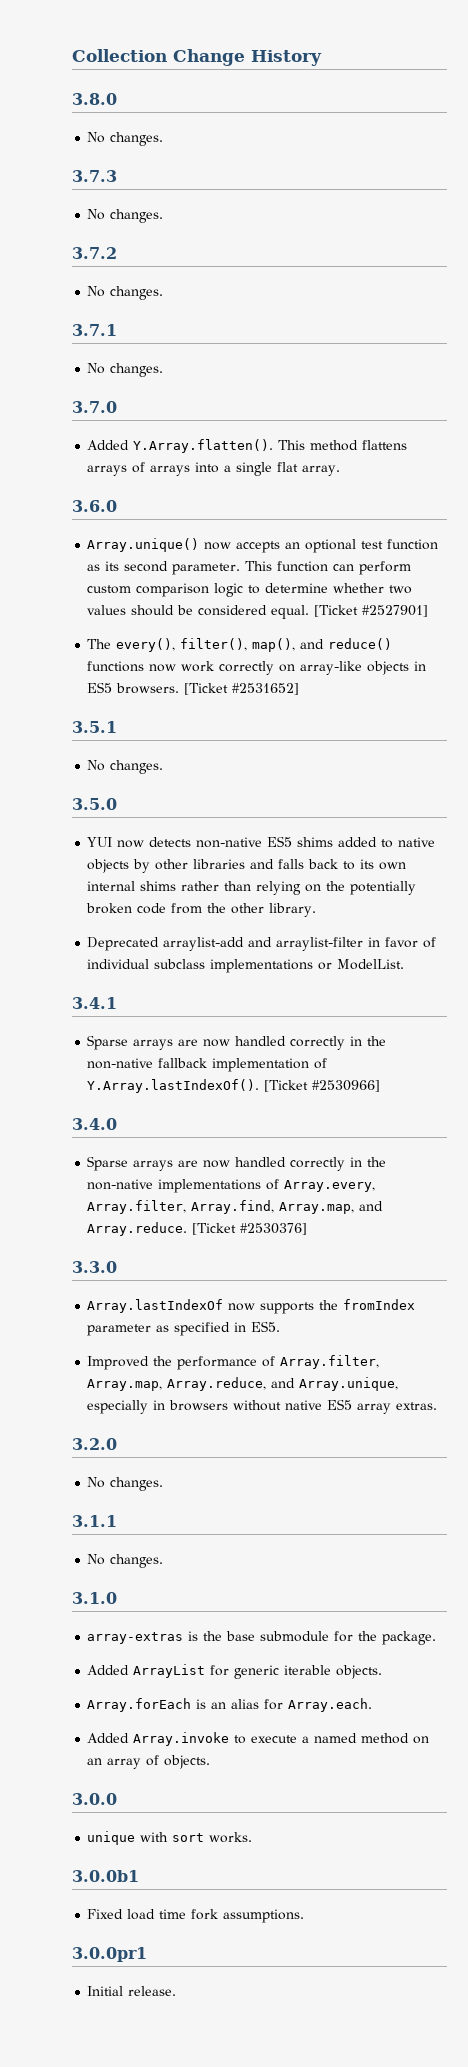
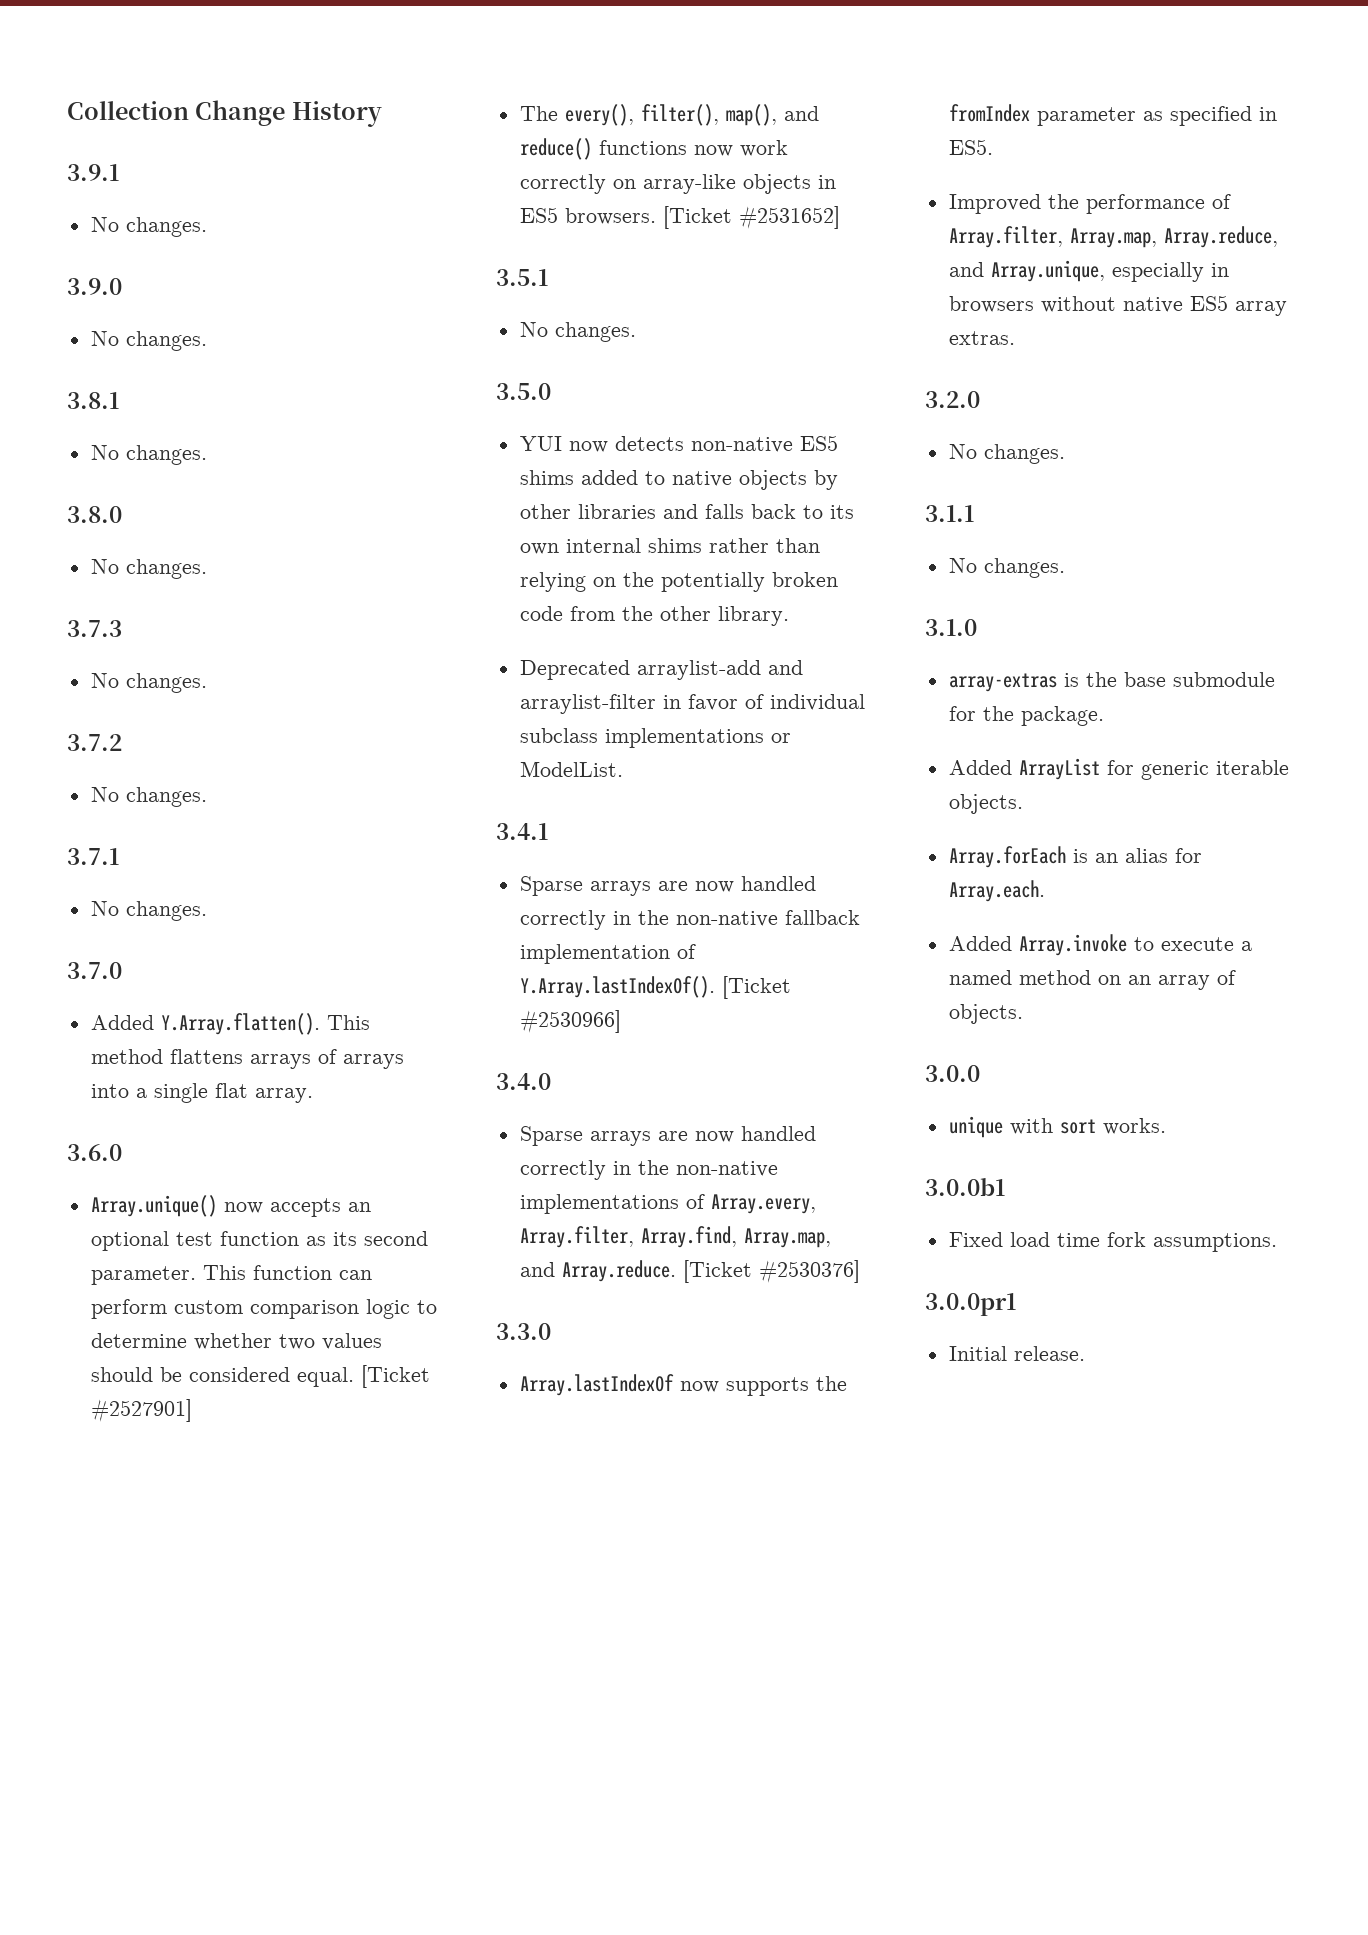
+ 3.9.1
+ No changes.
+ 3.9.0
+ No changes.
+ 3.8.1
+ No changes.

